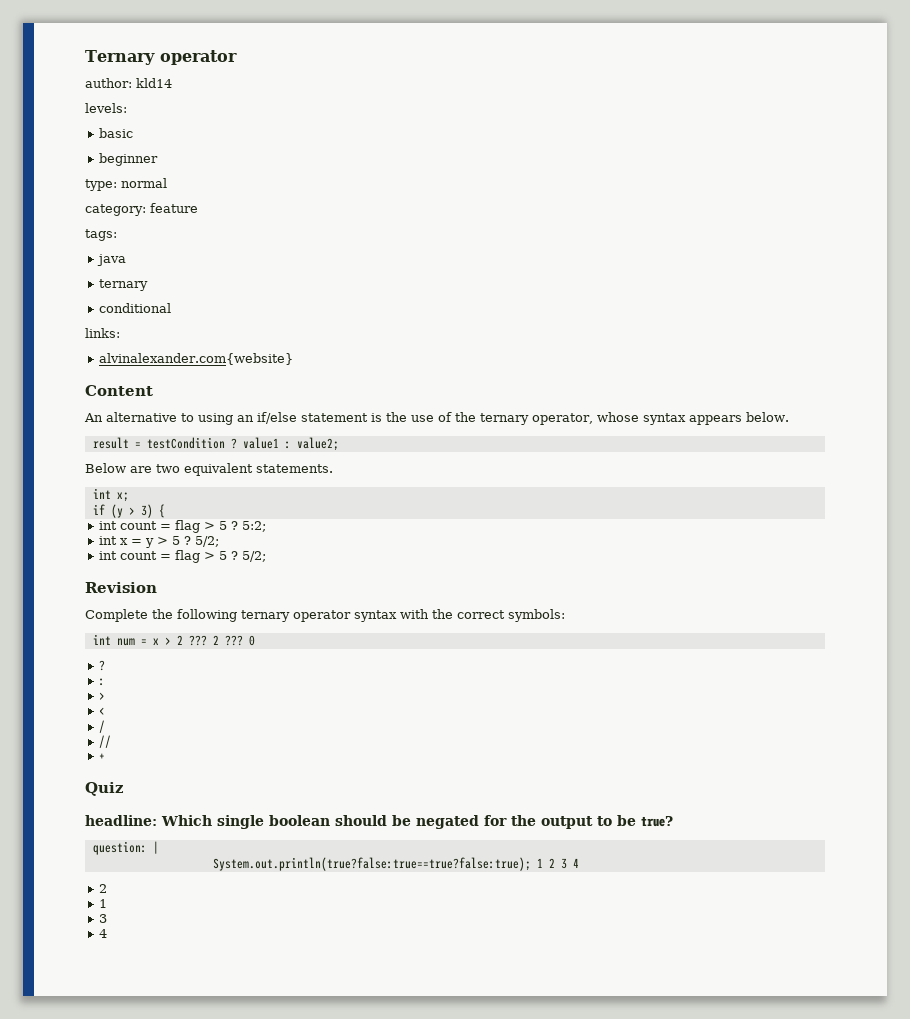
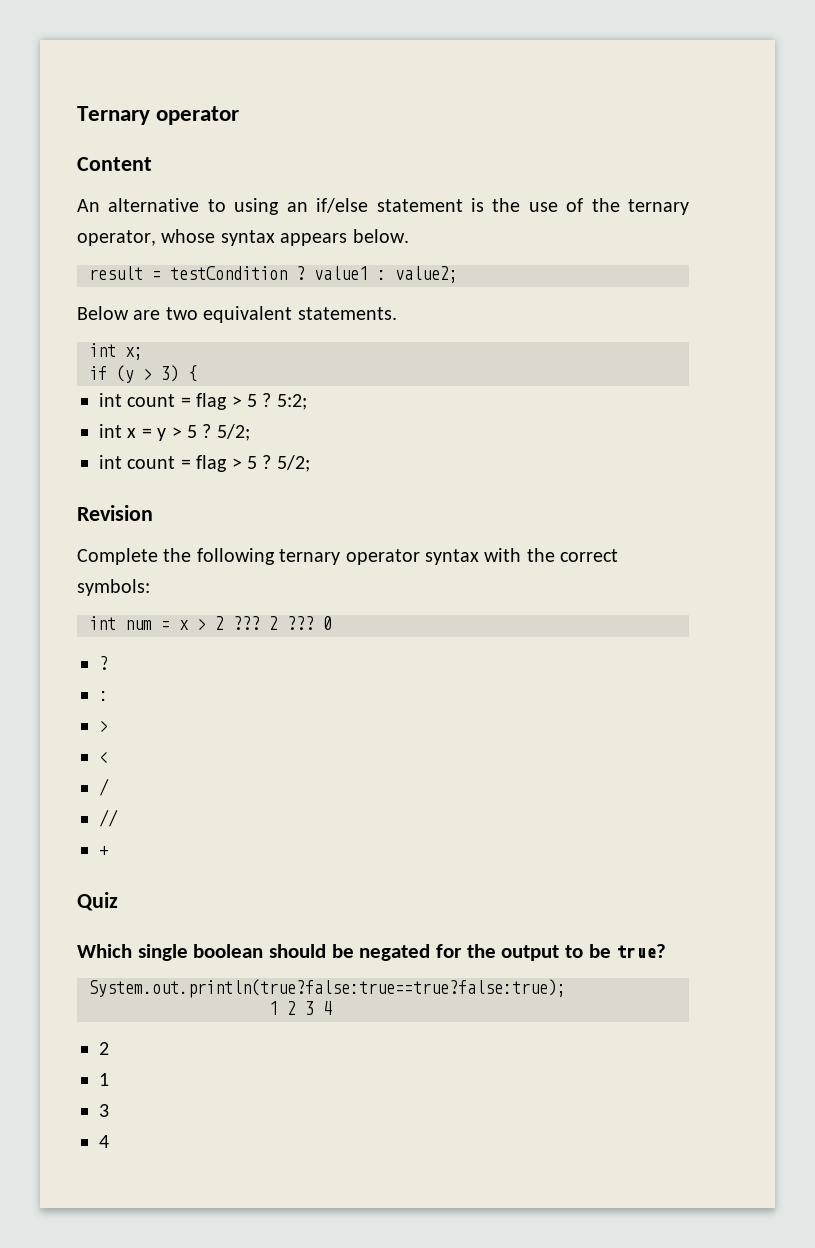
- author: kld14
- levels:
- basic
- beginner
- type: normal
- category: feature
- tags:
- java
- ternary
- conditional
- links:
- alvinalexander.com{website}
- headline: Which single boolean should be negated for the output to be true?
+ Which single boolean should be negated for the output to be true?
- question: |
- System.out.println(true?false:true==true?false:true); 1 2 3 4
+ System.out.println(true?false:true==true?false:true);
+ 1 2 3 4

